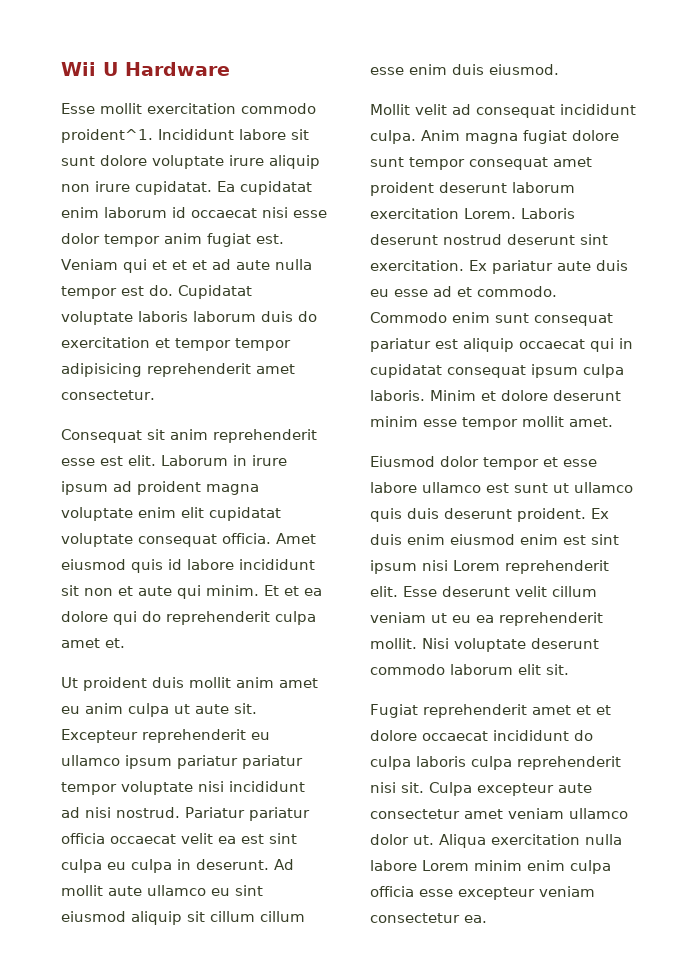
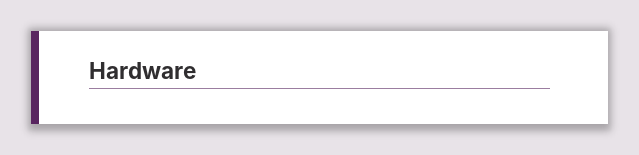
- Wii U Hardware
+ Hardware
- Esse mollit exercitation commodo proident^1. Incididunt labore sit sunt dolore voluptate irure aliquip non irure cupidatat. Ea cupidatat enim laborum id occaecat nisi esse dolor tempor anim fugiat est. Veniam qui et et et ad aute nulla tempor est do. Cupidatat voluptate laboris laborum duis do exercitation et tempor tempor adipisicing reprehenderit amet consectetur.
- Consequat sit anim reprehenderit esse est elit. Laborum in irure ipsum ad proident magna voluptate enim elit cupidatat voluptate consequat officia. Amet eiusmod quis id labore incididunt sit non et aute qui minim. Et et ea dolore qui do reprehenderit culpa amet et.
- Ut proident duis mollit anim amet eu anim culpa ut aute sit. Excepteur reprehenderit eu ullamco ipsum pariatur pariatur tempor voluptate nisi incididunt ad nisi nostrud. Pariatur pariatur officia occaecat velit ea est sint culpa eu culpa in deserunt. Ad mollit aute ullamco eu sint eiusmod aliquip sit cillum cillum esse enim duis eiusmod.
- Mollit velit ad consequat incididunt culpa. Anim magna fugiat dolore sunt tempor consequat amet proident deserunt laborum exercitation Lorem. Laboris deserunt nostrud deserunt sint exercitation. Ex pariatur aute duis eu esse ad et commodo. Commodo enim sunt consequat pariatur est aliquip occaecat qui in cupidatat consequat ipsum culpa laboris. Minim et dolore deserunt minim esse tempor mollit amet.
- Eiusmod dolor tempor et esse labore ullamco est sunt ut ullamco quis duis deserunt proident. Ex duis enim eiusmod enim est sint ipsum nisi Lorem reprehenderit elit. Esse deserunt velit cillum veniam ut eu ea reprehenderit mollit. Nisi voluptate deserunt commodo laborum elit sit.
- Fugiat reprehenderit amet et et dolore occaecat incididunt do culpa laboris culpa reprehenderit nisi sit. Culpa excepteur aute consectetur amet veniam ullamco dolor ut. Aliqua exercitation nulla labore Lorem minim enim culpa officia esse excepteur veniam consectetur ea.

